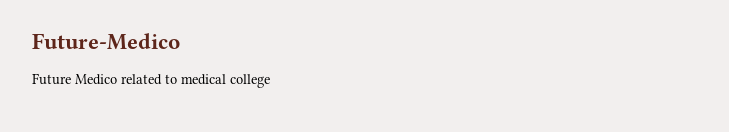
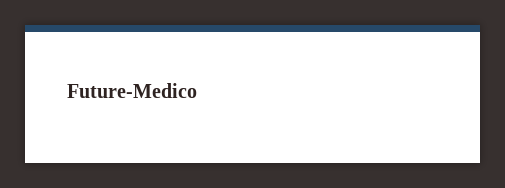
- Future Medico related to medical college

